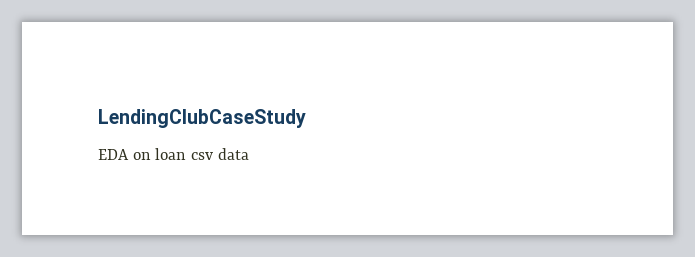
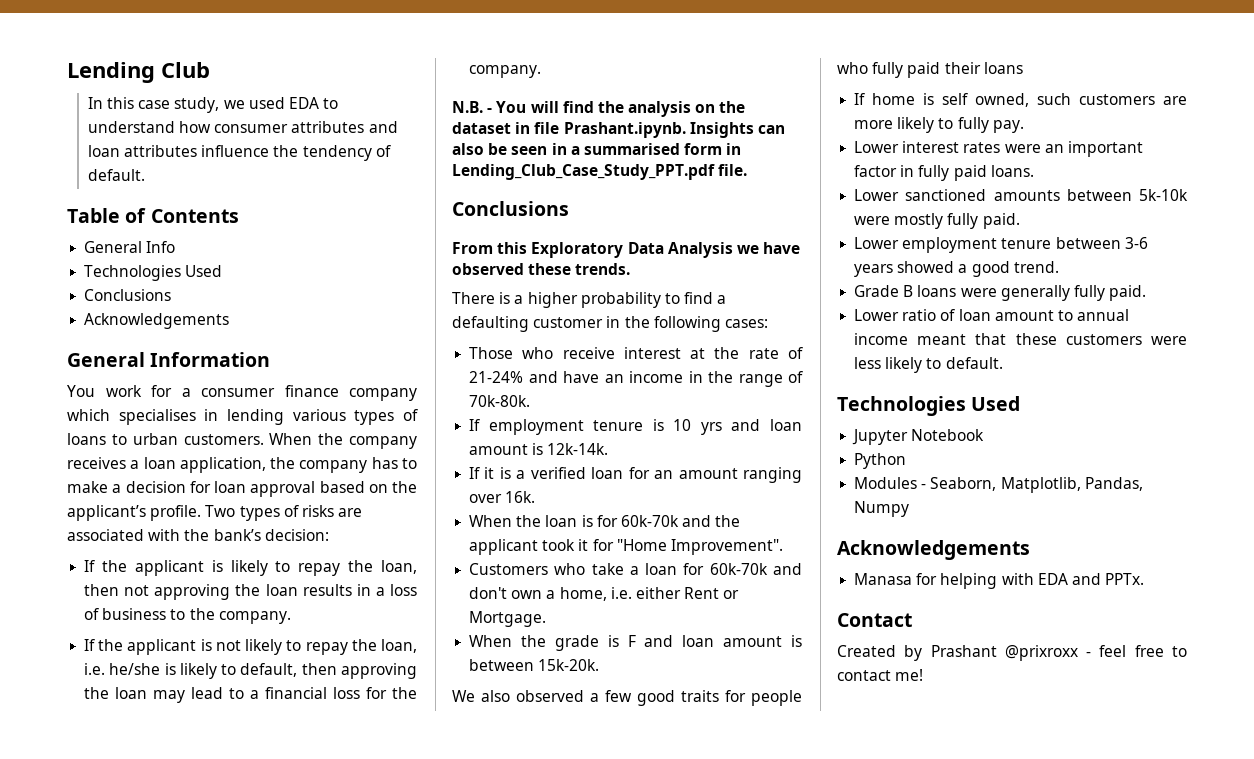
- LendingClubCaseStudy
- EDA on loan csv data
+ Lending Club
+ In this case study, we used EDA to understand how consumer attributes and loan attributes influence the tendency of default.
+ Table of Contents
+ General Info
+ Technologies Used
+ Conclusions
+ Acknowledgements
+ General Information
+ You work for a consumer finance company which specialises in lending various types of loans to urban customers. When the company receives a loan application, the company has to make a decision for loan approval based on the applicant’s profile. Two types of risks are associated with the bank’s decision:
+ If the applicant is likely to repay the loan, then not approving the loan results in a loss of business to the company.
+ If the applicant is not likely to repay the loan, i.e. he/she is likely to default, then approving the loan may lead to a financial loss for the company.
+ N.B. - You will find the analysis on the dataset in file Prashant.ipynb. Insights can also be seen in a summarised form in Lending_Club_Case_Study_PPT.pdf file.
+ Conclusions
+ From this Exploratory Data Analysis we have observed these trends.
+ There is a higher probability to find a defaulting customer in the following cases:
+ Those who receive interest at the rate of 21-24% and have an income in the range of 70k-80k.
+ If employment tenure is 10 yrs and loan amount is 12k-14k.
+ If it is a verified loan for an amount ranging over 16k.
+ When the loan is for 60k-70k and the applicant took it for "Home Improvement".
+ Customers who take a loan for 60k-70k and don't own a home, i.e. either Rent or Mortgage.
+ When the grade is F and loan amount is between 15k-20k.
+ We also observed a few good traits for people who fully paid their loans
+ If home is self owned, such customers are more likely to fully pay.
+ Lower interest rates were an important factor in fully paid loans.
+ Lower sanctioned amounts between 5k-10k were mostly fully paid.
+ Lower employment tenure between 3-6 years showed a good trend.
+ Grade B loans were generally fully paid.
+ Lower ratio of loan amount to annual income meant that these customers were less likely to default.
+ Technologies Used
+ Jupyter Notebook
+ Python
+ Modules - Seaborn, Matplotlib, Pandas, Numpy
+ Acknowledgements
+ Manasa for helping with EDA and PPTx.
+ Contact
+ Created by Prashant @prixroxx - feel free to contact me!

